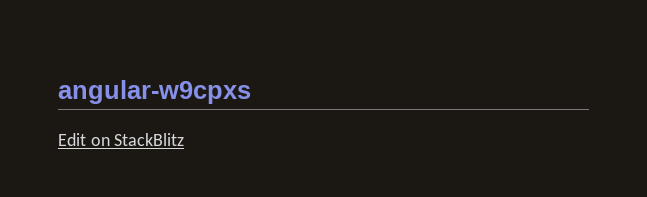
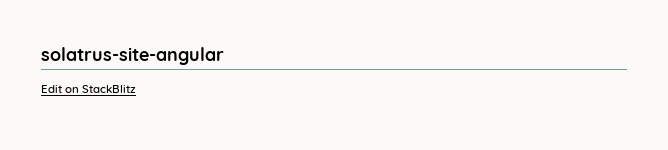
- angular-w9cpxs
+ solatrus-site-angular

